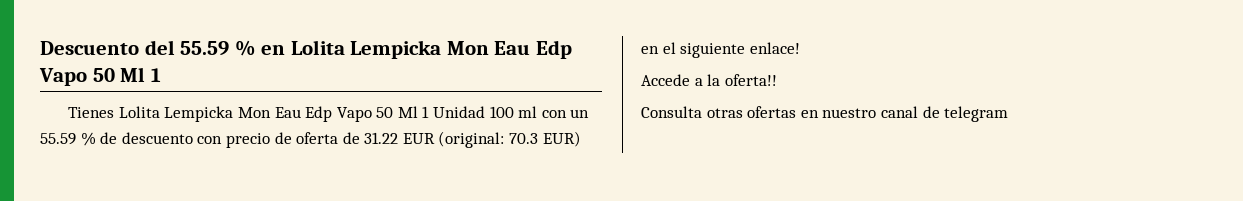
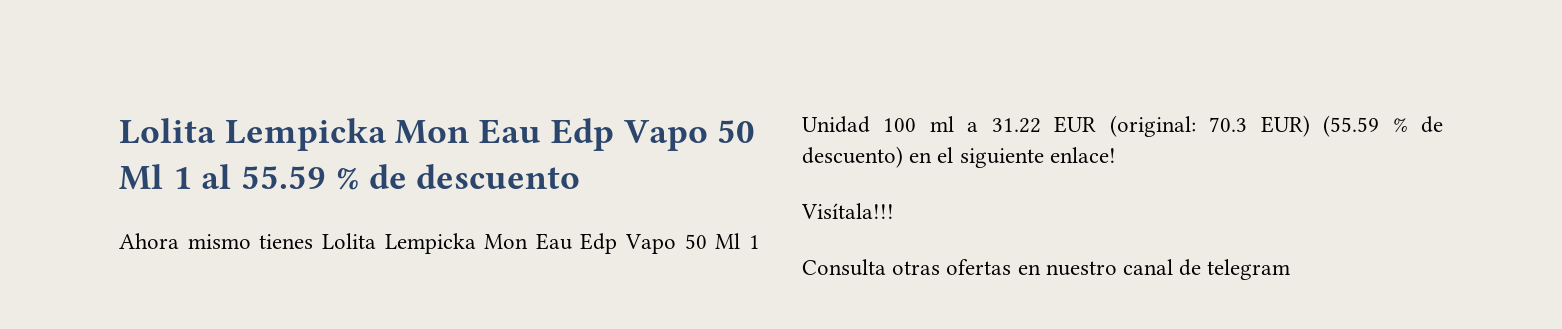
- Descuento del 55.59 % en Lolita Lempicka Mon Eau Edp Vapo 50 Ml 1
- Tienes Lolita Lempicka Mon Eau Edp Vapo 50 Ml 1 Unidad 100 ml con un 55.59 % de descuento con precio de oferta de 31.22 EUR (original: 70.3 EUR) en el siguiente enlace!
+ Lolita Lempicka Mon Eau Edp Vapo 50 Ml 1 al 55.59 % de descuento
+ Ahora mismo tienes Lolita Lempicka Mon Eau Edp Vapo 50 Ml 1 Unidad 100 ml a 31.22 EUR (original: 70.3 EUR) (55.59 % de descuento) en el siguiente enlace!
- Accede a la oferta!!
+ Visítala!!!

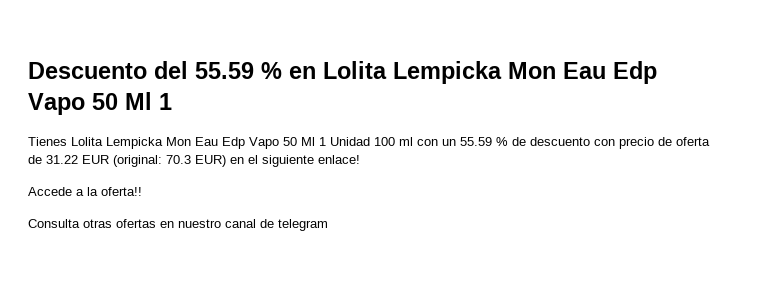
- Lolita Lempicka Mon Eau Edp Vapo 50 Ml 1 al 55.59 % de descuento
- Ahora mismo tienes Lolita Lempicka Mon Eau Edp Vapo 50 Ml 1 Unidad 100 ml a 31.22 EUR (original: 70.3 EUR) (55.59 % de descuento) en el siguiente enlace!
+ Descuento del 55.59 % en Lolita Lempicka Mon Eau Edp Vapo 50 Ml 1
+ Tienes Lolita Lempicka Mon Eau Edp Vapo 50 Ml 1 Unidad 100 ml con un 55.59 % de descuento con precio de oferta de 31.22 EUR (original: 70.3 EUR) en el siguiente enlace!
- Visítala!!!
+ Accede a la oferta!!

